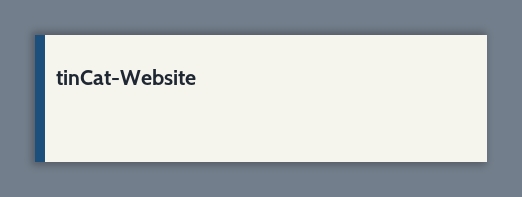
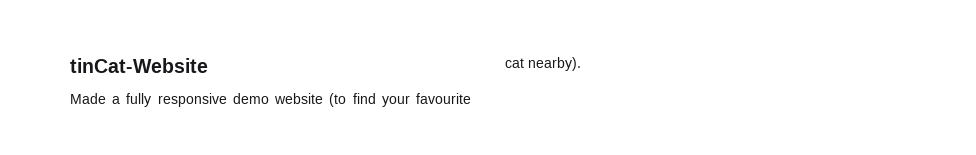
+ Made a fully responsive demo website (to find your favourite cat nearby).

